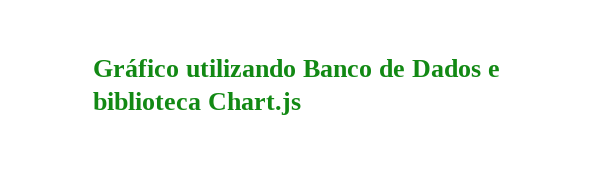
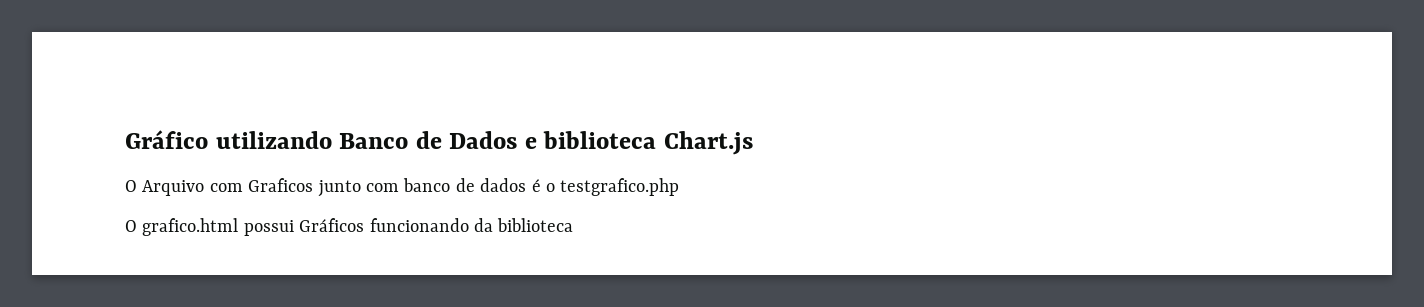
+ O Arquivo com Graficos junto com banco de dados é o testgrafico.php
+ O grafico.html possui Gráficos funcionando da biblioteca

